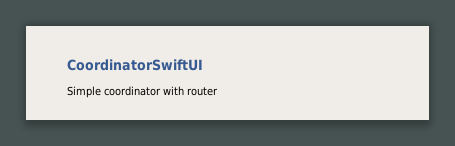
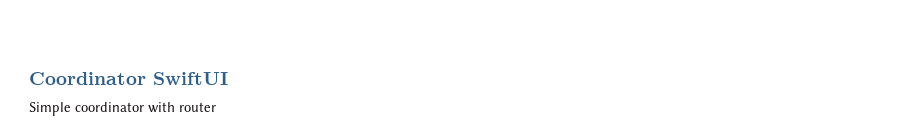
- CoordinatorSwiftUI
+ Coordinator SwiftUI

